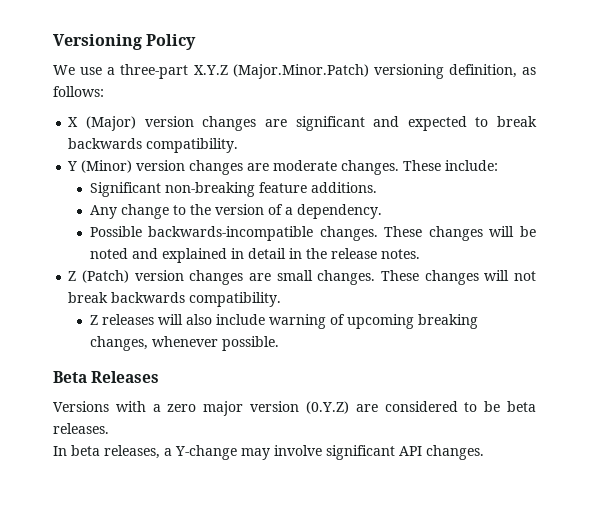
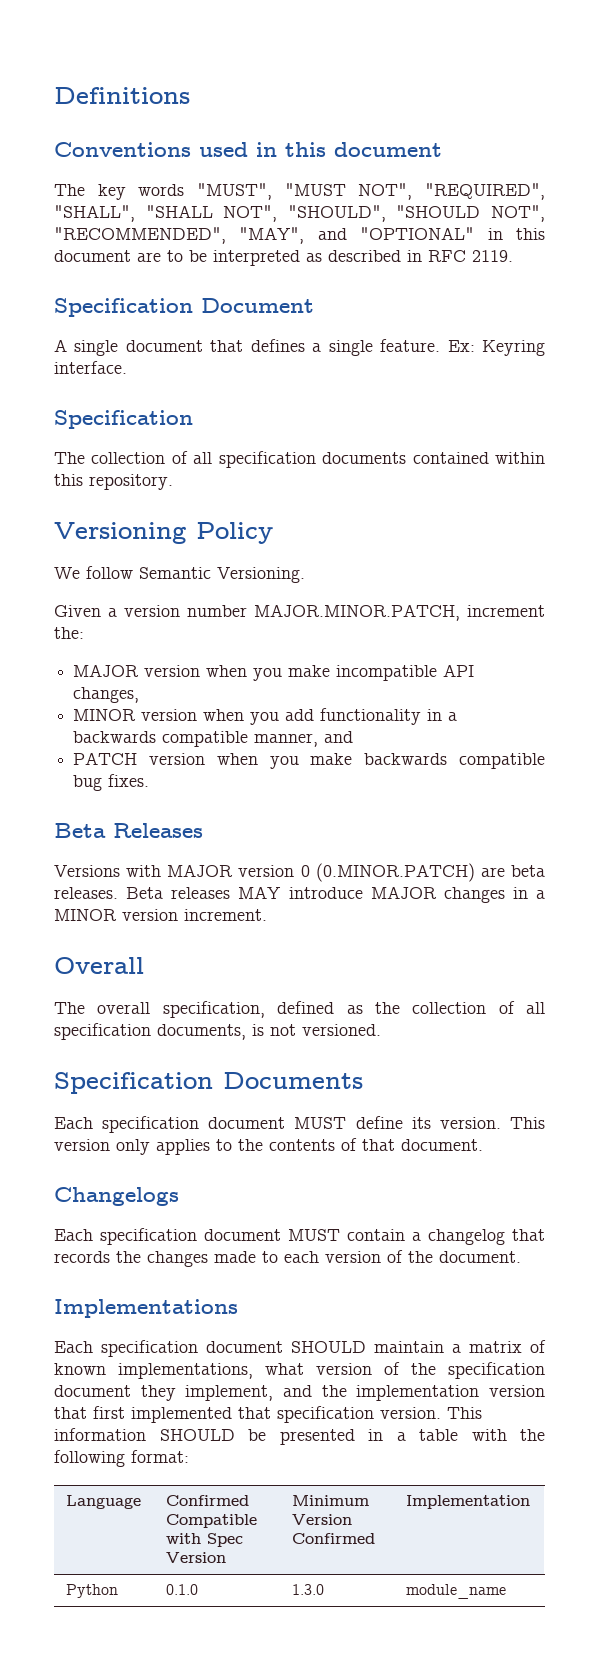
+ Definitions
+ Conventions used in this document
+ The key words "MUST", "MUST NOT", "REQUIRED", "SHALL", "SHALL NOT", "SHOULD", "SHOULD NOT", "RECOMMENDED", "MAY", and "OPTIONAL" in this document are to be interpreted as described in RFC 2119.
+ Specification Document
+ A single document that defines a single feature. Ex: Keyring interface.
+ Specification
+ The collection of all specification documents contained within this repository.
  Versioning Policy
- We use a three-part X.Y.Z (Major.Minor.Patch) versioning definition, as follows:
- X (Major) version changes are significant and expected to break backwards compatibility.
- Y (Minor) version changes are moderate changes. These include:
- Significant non-breaking feature additions.
- Any change to the version of a dependency.
- Possible backwards-incompatible changes. These changes will be noted and explained in detail in the release notes.
- Z (Patch) version changes are small changes. These changes will not break backwards compatibility.
- Z releases will also include warning of upcoming breaking changes, whenever possible.
+ We follow Semantic Versioning.
+ Given a version number MAJOR.MINOR.PATCH, increment the:
+ MAJOR version when you make incompatible API changes,
+ MINOR version when you add functionality in a backwards compatible manner, and
+ PATCH version when you make backwards compatible bug fixes.
  Beta Releases
- Versions with a zero major version (0.Y.Z) are considered to be beta releases.
- In beta releases, a Y-change may involve significant API changes.
+ Versions with MAJOR version 0 (0.MINOR.PATCH) are beta releases. Beta releases MAY introduce MAJOR changes in a MINOR version increment.
+ Overall
+ The overall specification, defined as the collection of all specification documents, is not versioned.
+ Specification Documents
+ Each specification document MUST define its version. This version only applies to the contents of that document.
+ Changelogs
+ Each specification document MUST contain a changelog that records the changes made to each version of the document.
+ Implementations
+ Each specification document SHOULD maintain a matrix of known implementations, what version of the specification document they implement, and the implementation version that first implemented that specification version. This information SHOULD be presented in a table with the following format:
+ Language | Confirmed Compatible with Spec Version | Minimum Version Confirmed | Implementation
+ Python | 0.1.0 | 1.3.0 | module_name

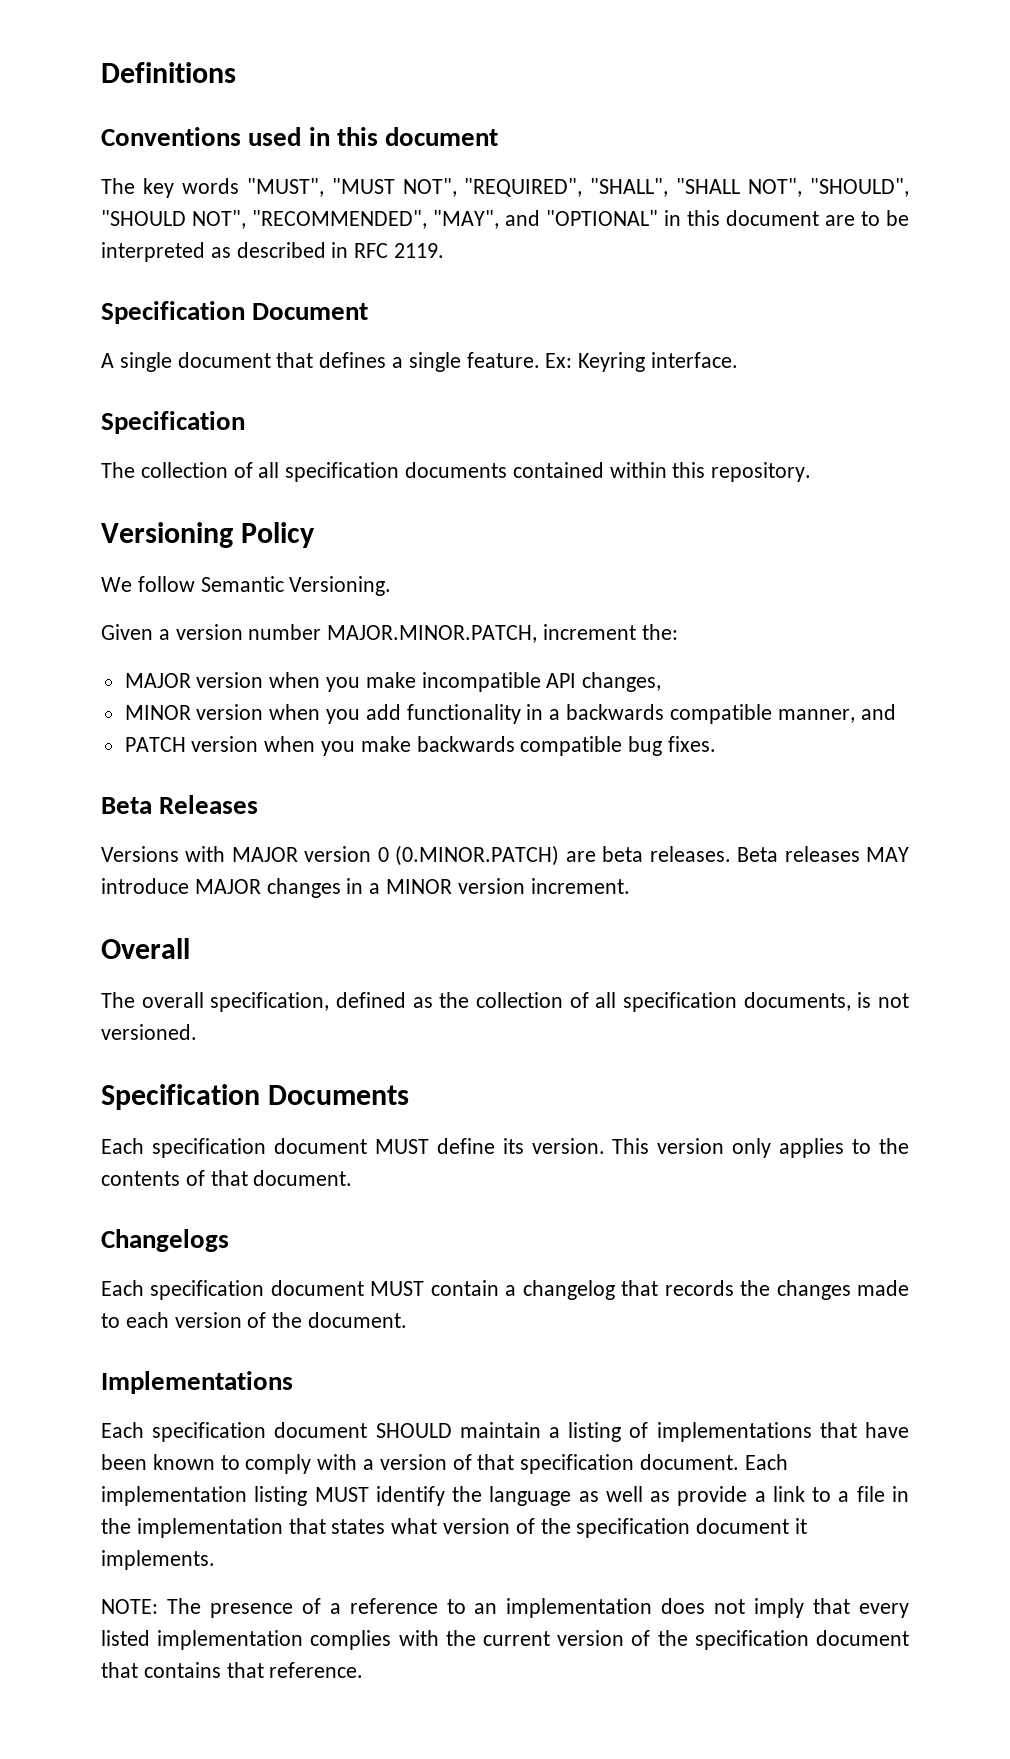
- Each specification document SHOULD maintain a matrix of known implementations, what version of the specification document they implement, and the implementation version that first implemented that specification version. This information SHOULD be presented in a table with the following format:
- Language | Confirmed Compatible with Spec Version | Minimum Version Confirmed | Implementation
- Python | 0.1.0 | 1.3.0 | module_name
+ Each specification document SHOULD maintain a listing of implementations that have been known to comply with a version of that specification document. Each implementation listing MUST identify the language as well as provide a link to a file in the implementation that states what version of the specification document it implements.
+ NOTE: The presence of a reference to an implementation does not imply that every listed implementation complies with the current version of the specification document that contains that reference.

